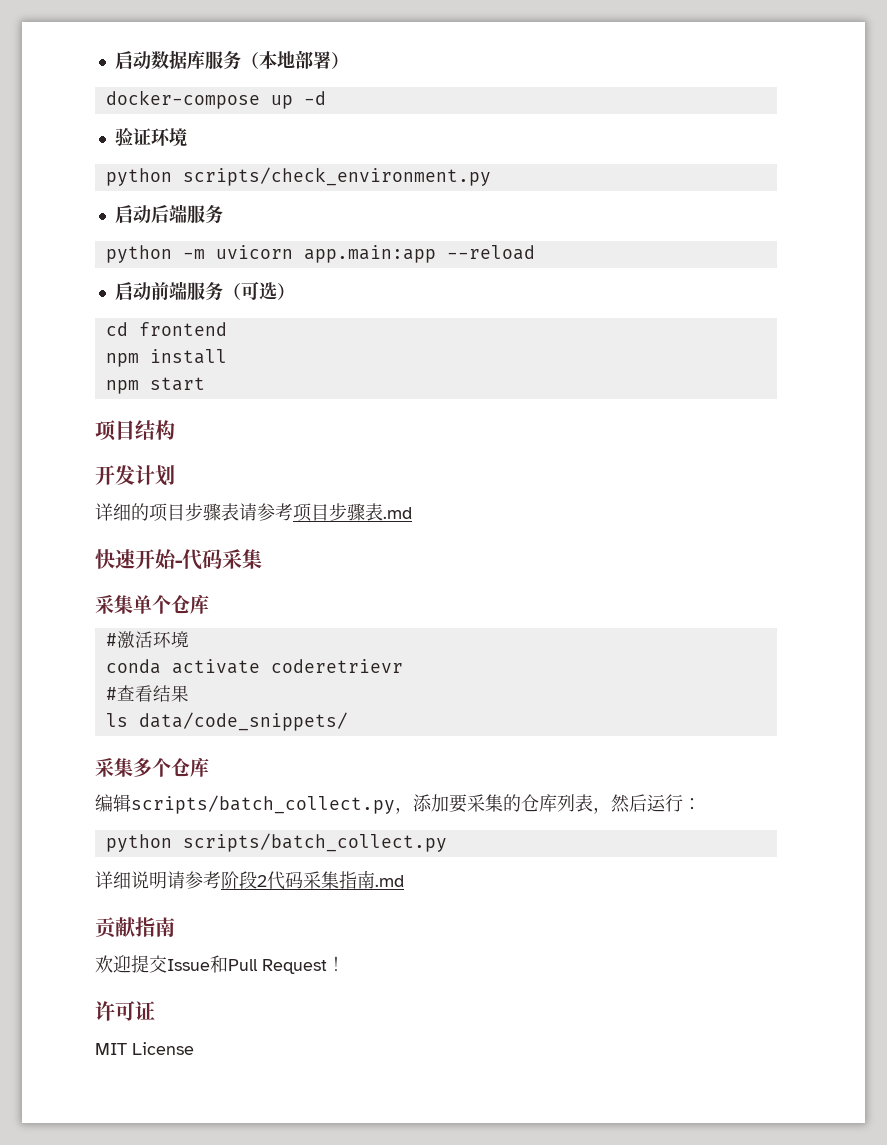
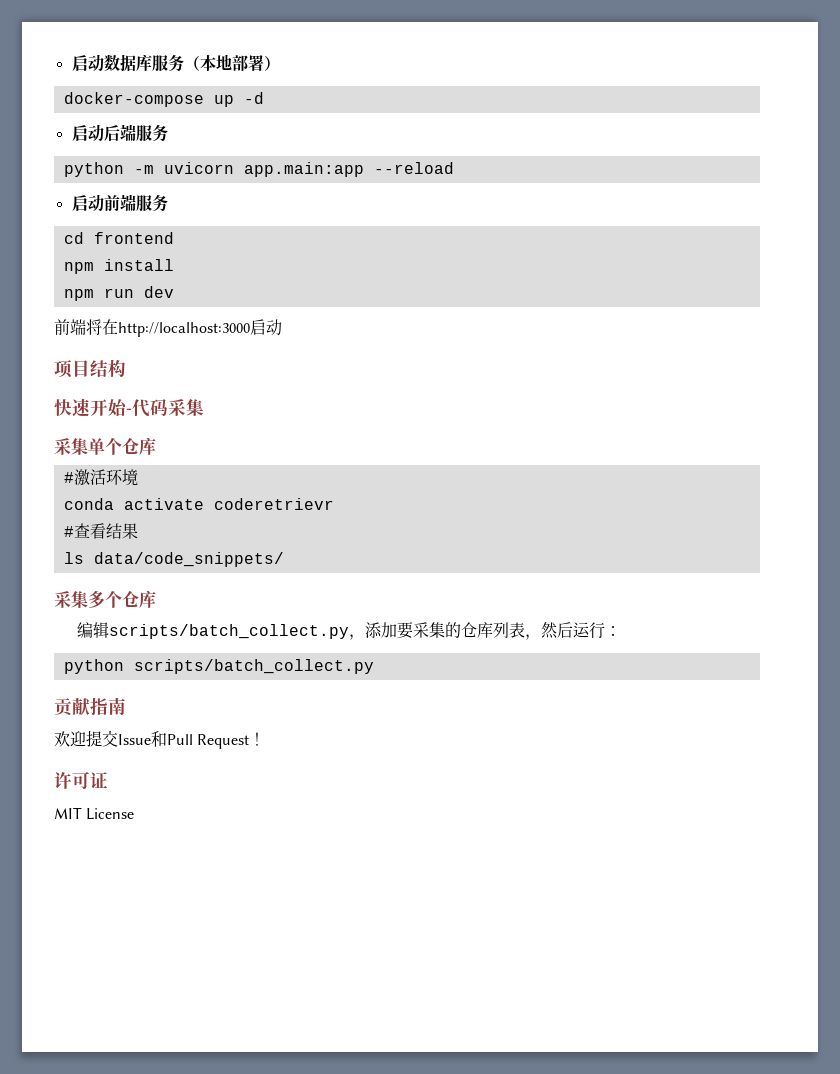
- 验证环境
- python scripts/check_environment.py
- 启动前端服务（可选）
+ 启动前端服务
- npm start
+ npm run dev
+ 前端将在http://localhost:3000启动
  项目结构
- 开发计划
- 详细的项目步骤表请参考项目步骤表.md
- 详细说明请参考阶段2代码采集指南.md

